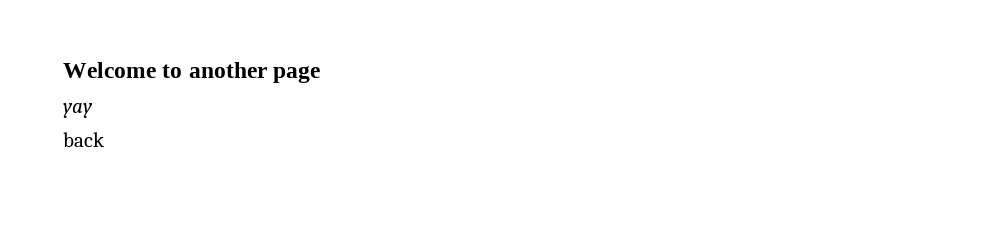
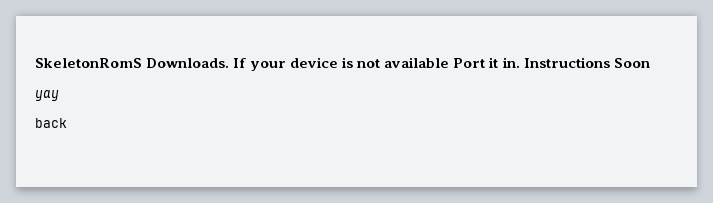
- Welcome to another page
+ SkeletonRomS Downloads. If your device is not available Port it in. Instructions Soon

